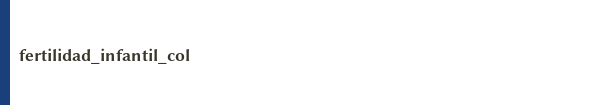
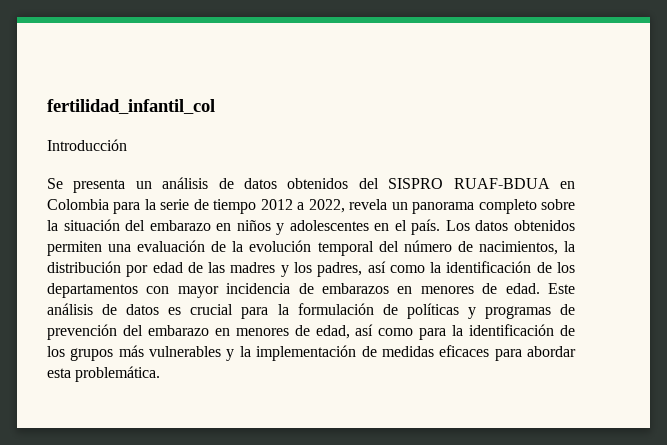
+ Introducción
+ Se presenta un análisis de datos obtenidos del SISPRO RUAF-BDUA en Colombia para la serie de tiempo 2012 a 2022, revela un panorama completo sobre la situación del embarazo en niños y adolescentes en el país. Los datos obtenidos permiten una evaluación de la evolución temporal del número de nacimientos, la distribución por edad de las madres y los padres, así como la identificación de los departamentos con mayor incidencia de embarazos en menores de edad. Este análisis de datos es crucial para la formulación de políticas y programas de prevención del embarazo en menores de edad, así como para la identificación de los grupos más vulnerables y la implementación de medidas eficaces para abordar esta problemática.

